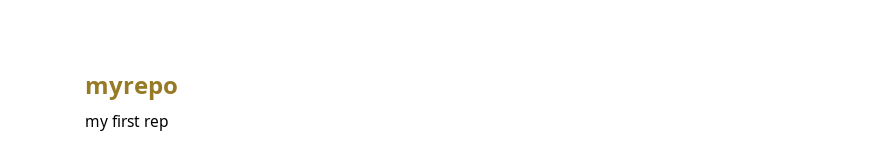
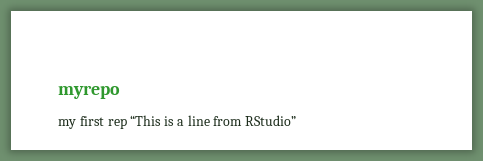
- my first rep
+ my first rep “This is a line from RStudio”

